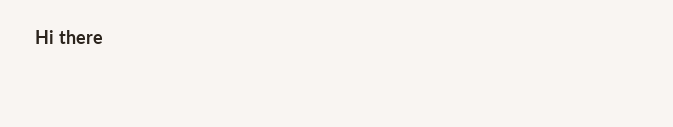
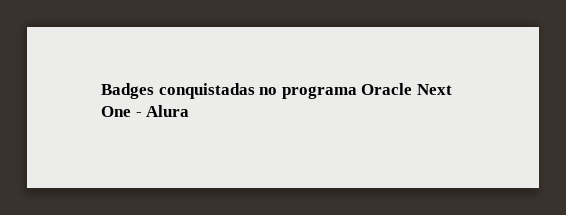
- Hi there
+ Badges conquistadas no programa Oracle Next One - Alura

